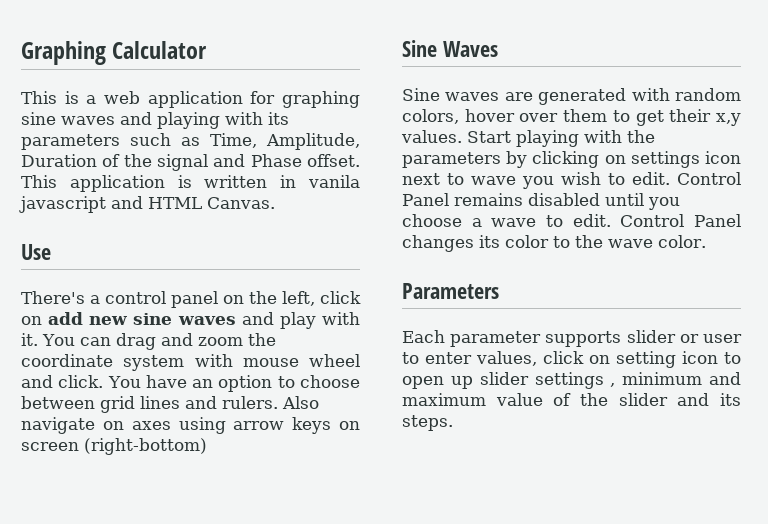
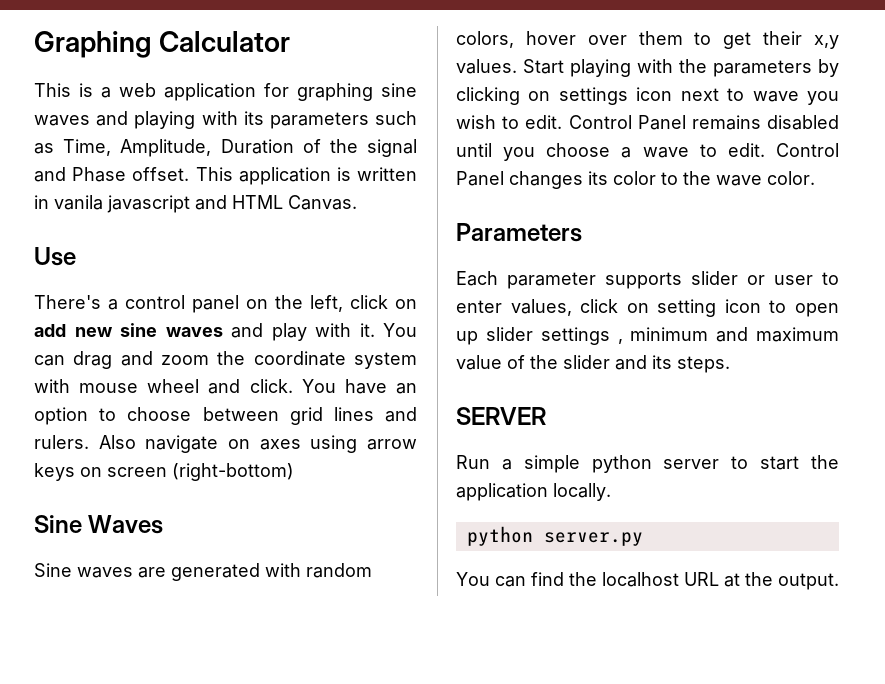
+ SERVER
+ Run a simple python server to start the application locally.
+ python server.py
+ You can find the localhost URL at the output.

